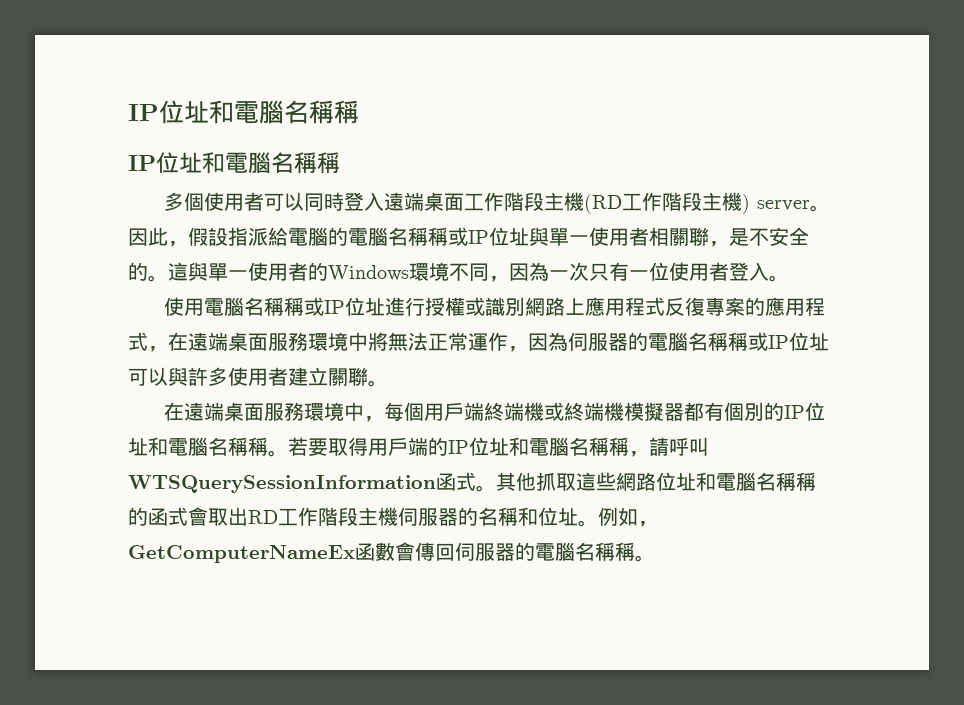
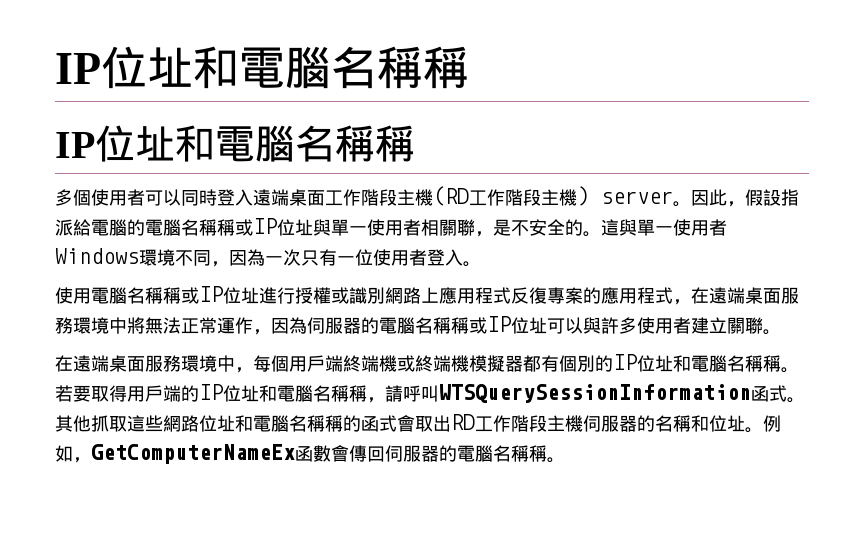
- 這與單一使用者的Windows環境不同，因為一次只有一位使用者登入。
+ 這與單一使用者Windows環境不同，因為一次只有一位使用者登入。

